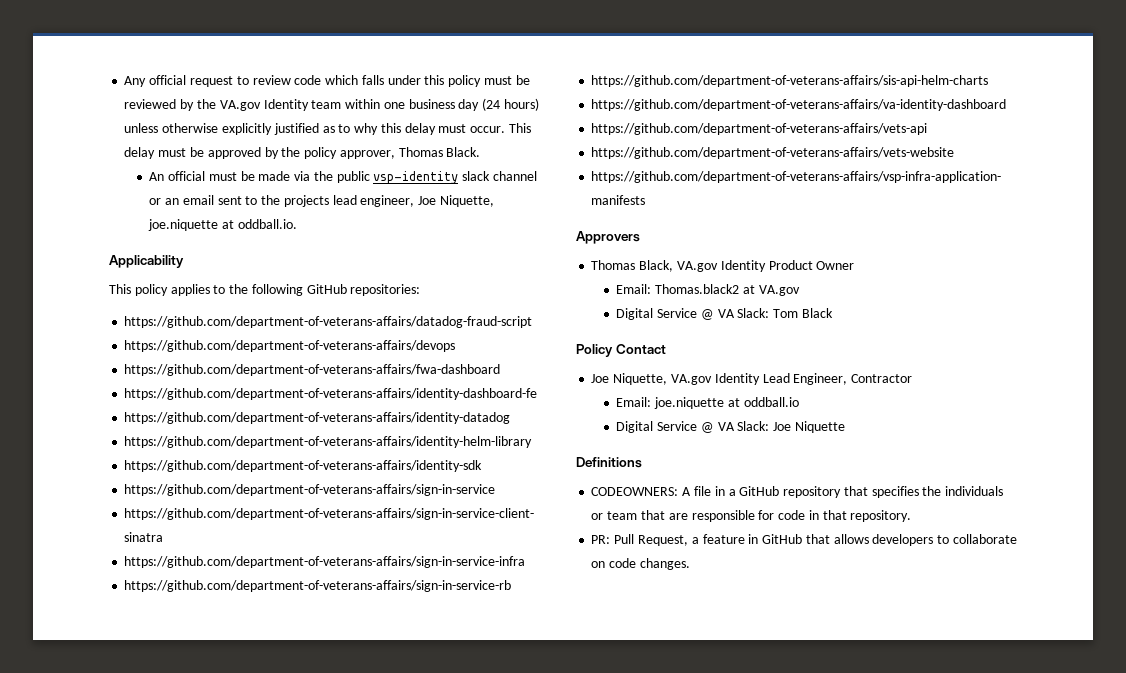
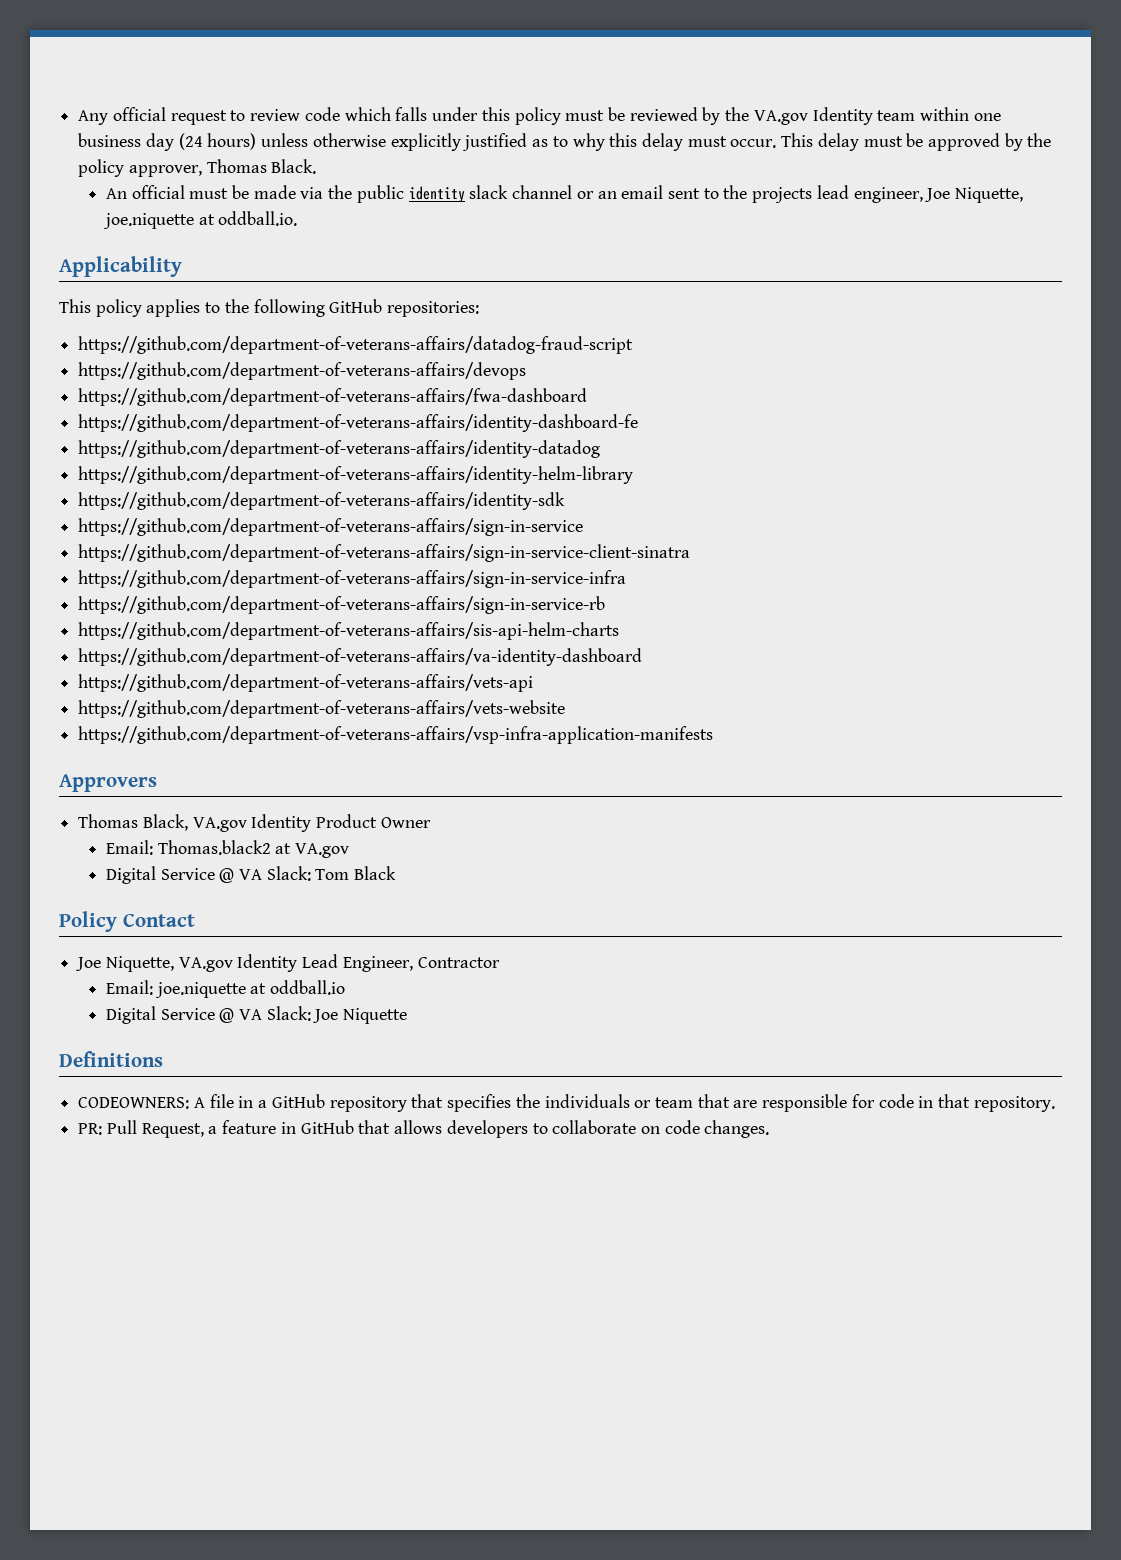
- An official must be made via the public vsp-identity slack channel or an email sent to the projects lead engineer, Joe Niquette, joe.niquette at oddball.io.
+ An official must be made via the public identity slack channel or an email sent to the projects lead engineer, Joe Niquette, joe.niquette at oddball.io.

